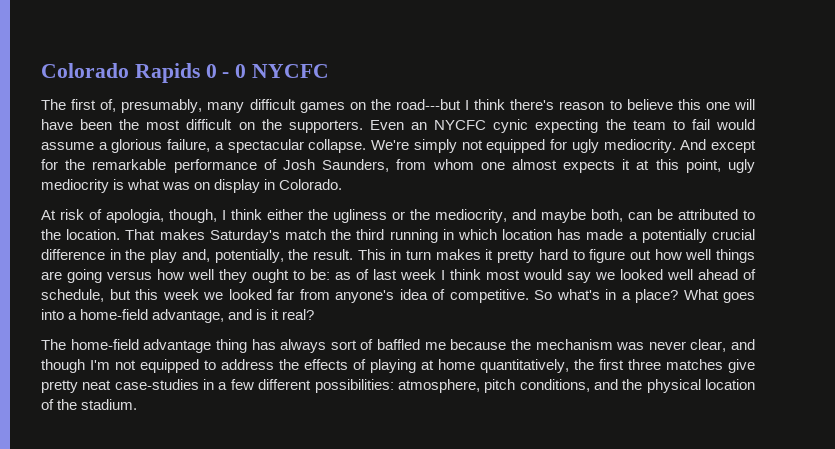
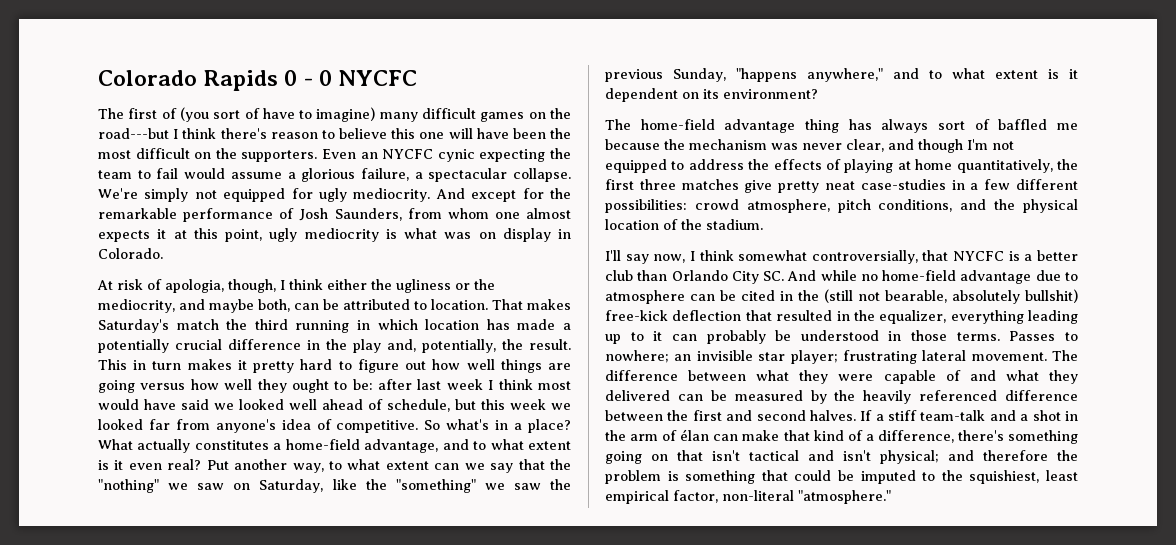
- The first of, presumably, many difficult games on the road---but I think there's reason to believe this one will have been the most difficult on the supporters.
+ The first of (you sort of have to imagine) many difficult games on the road---but I think there's reason to believe this one will have been the most difficult on the supporters.
- At risk of apologia, though, I think either the ugliness or the mediocrity, and maybe both, can be attributed to the location.
+ At risk of apologia, though, I think either the ugliness or the mediocrity, and maybe both, can be attributed to location.
- This in turn makes it pretty hard to figure out how well things are going versus how well they ought to be: as of last week I think most would say we looked well ahead of schedule, but this week we looked far from anyone's idea of competitive.
+ This in turn makes it pretty hard to figure out how well things are going versus how well they ought to be: after last week I think most would have said we looked well ahead of schedule, but this week we looked far from anyone's idea of competitive.
- What goes into a home-field advantage, and is it real?
+ What actually constitutes a home-field advantage, and to what extent is it even real? Put another way, to what extent can we say that the "nothing" we saw on Saturday, like the "something" we saw the previous Sunday, "happens anywhere," and to what extent is it dependent on its environment?
- The home-field advantage thing has always sort of baffled me because the mechanism was never clear, and though I'm not equipped to address the effects of playing at home quantitatively, the first three matches give pretty neat case-studies in a few different possibilities: atmosphere, pitch conditions, and the physical location of the stadium.
+ The home-field advantage thing has always sort of baffled me because the mechanism was never clear, and though I'm not equipped to address the effects of playing at home quantitatively, the first three matches give pretty neat case-studies in a few different possibilities: crowd atmosphere, pitch conditions, and the physical location of the stadium.
+ I'll say now, I think somewhat controversially, that NYCFC is a better club than Orlando City SC. And while no home-field advantage due to atmosphere can be cited in the (still not bearable, absolutely bullshit) free-kick deflection that resulted in the equalizer, everything leading up to it can probably be understood in those terms. Passes to nowhere; an invisible star player; frustrating lateral movement. The difference between what they were capable of and what they delivered can be measured by the heavily referenced difference between the first and second halves. If a stiff team-talk and a shot in the arm of élan can make that kind of a difference, there's something going on that isn't tactical and isn't physical; and therefore the problem is something that could be imputed to the squishiest, least empirical factor, non-literal "atmosphere."

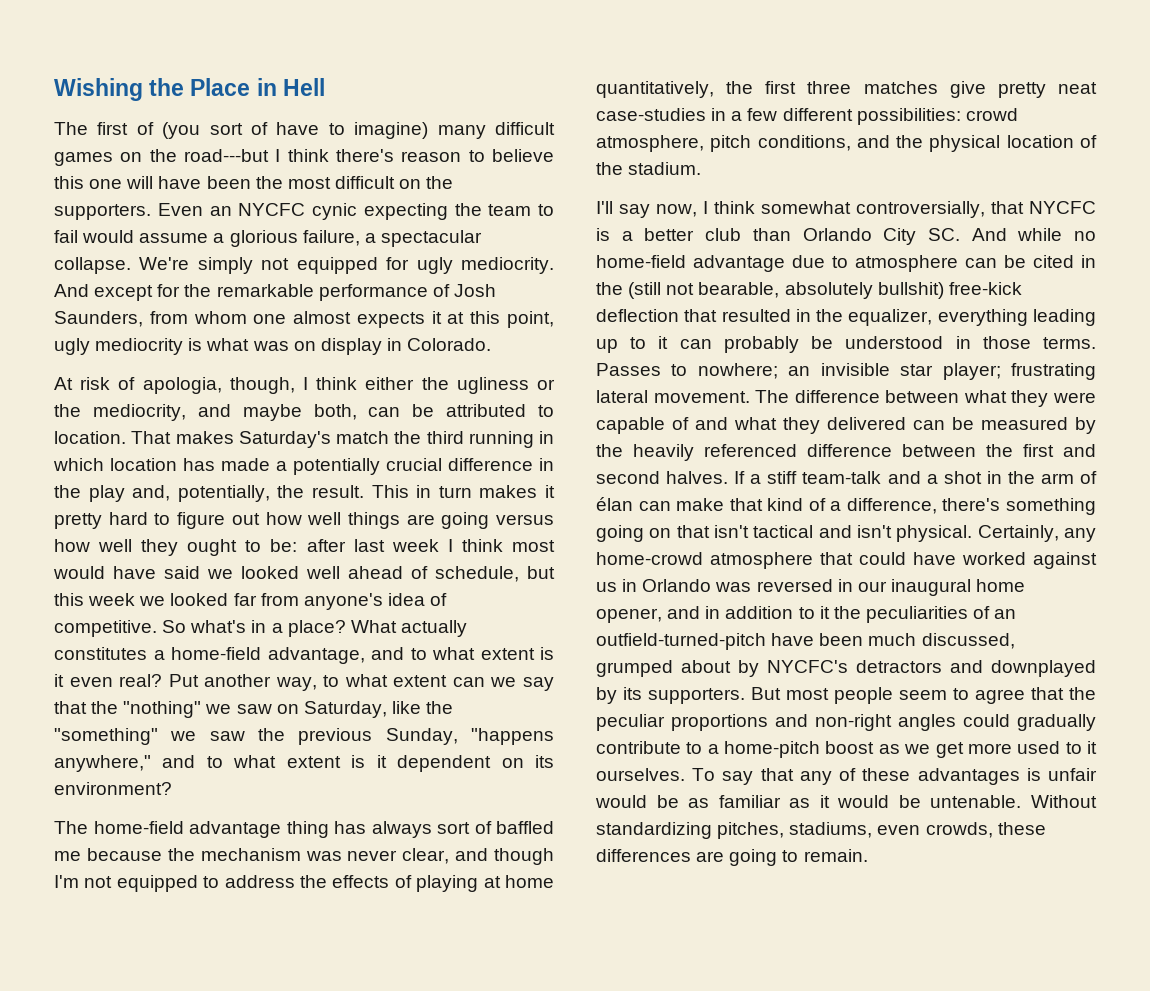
- Colorado Rapids 0 - 0 NYCFC
+ Wishing the Place in Hell
- If a stiff team-talk and a shot in the arm of élan can make that kind of a difference, there's something going on that isn't tactical and isn't physical; and therefore the problem is something that could be imputed to the squishiest, least empirical factor, non-literal "atmosphere."
+ If a stiff team-talk and a shot in the arm of élan can make that kind of a difference, there's something going on that isn't tactical and isn't physical. Certainly, any home-crowd atmosphere that could have worked against us in Orlando was reversed in our inaugural home opener, and in addition to it the peculiarities of an outfield-turned-pitch have been much discussed, grumped about by NYCFC's detractors and downplayed by its supporters. But most people seem to agree that the peculiar proportions and non-right angles could gradually contribute to a home-pitch boost as we get more used to it ourselves. To say that any of these advantages is unfair would be as familiar as it would be untenable. Without standardizing pitches, stadiums, even crowds, these differences are going to remain.

